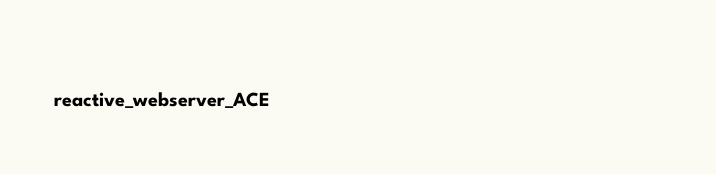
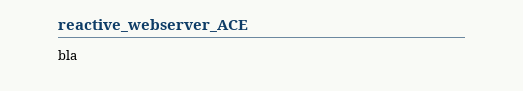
+ bla

